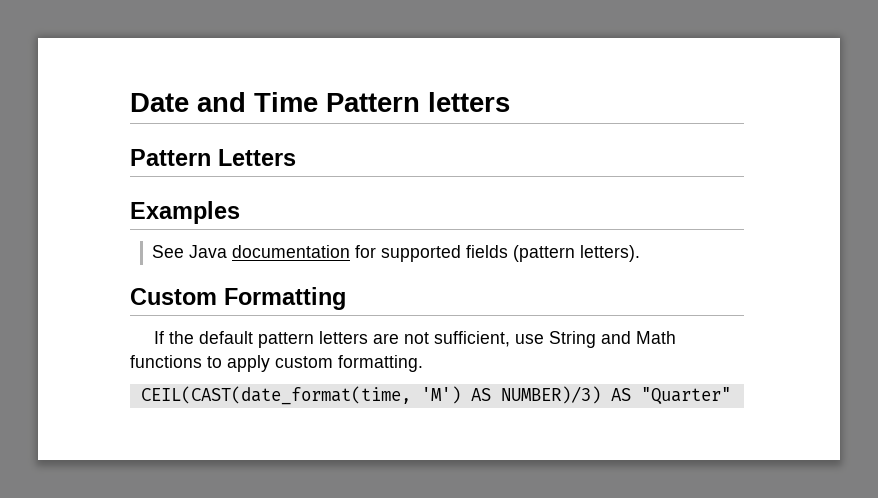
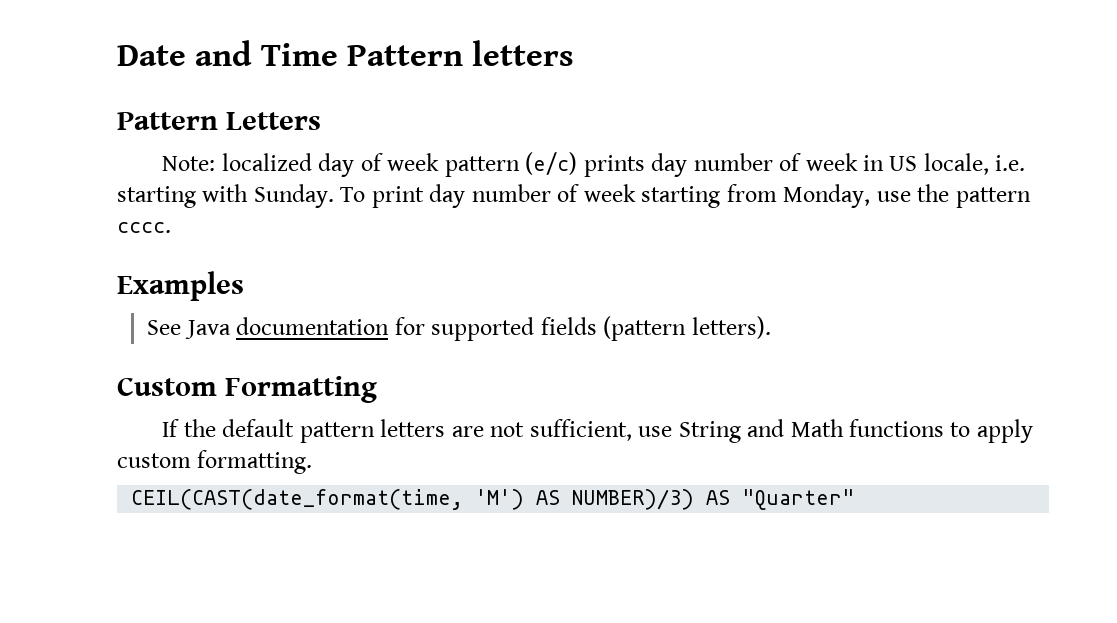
+ Note: localized day of week pattern (e/c) prints day number of week in US locale, i.e. starting with Sunday. To print day number of week starting from Monday, use the pattern cccc.

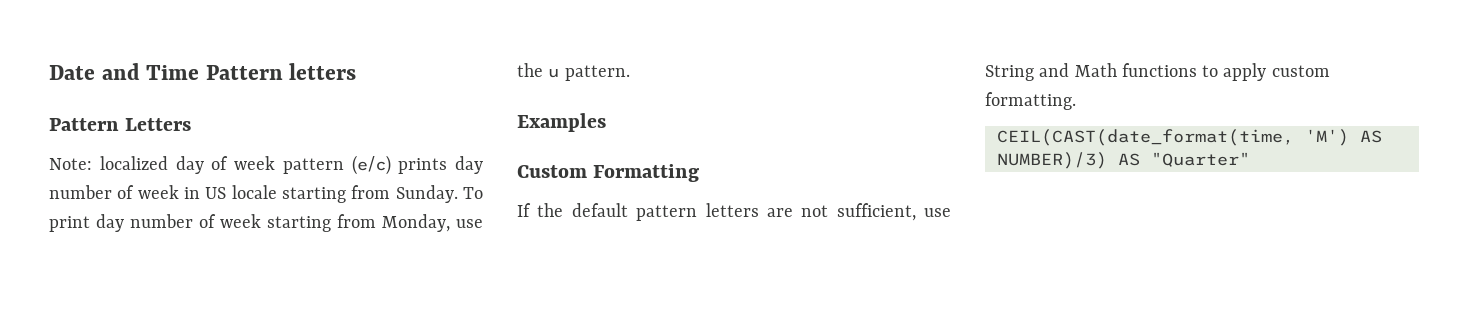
- Note: localized day of week pattern (e/c) prints day number of week in US locale, i.e. starting with Sunday.
+ Note: localized day of week pattern (e/c) prints day number of week in US locale starting from Sunday.
- To print day number of week starting from Monday, use the pattern cccc.
+ To print day number of week starting from Monday, use the u pattern.
- See Java documentation for supported fields (pattern letters).

